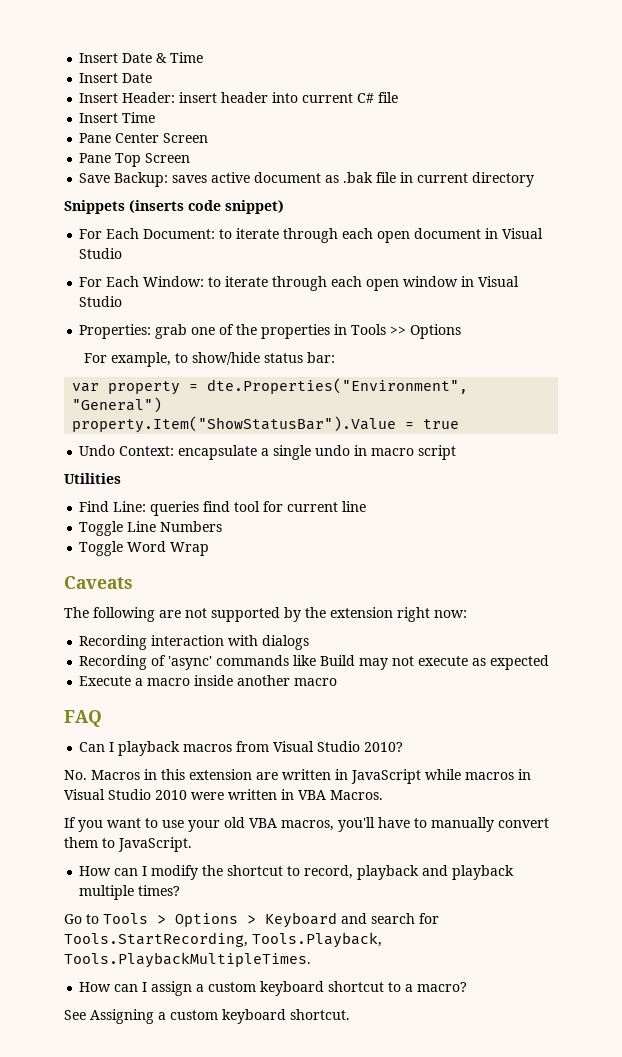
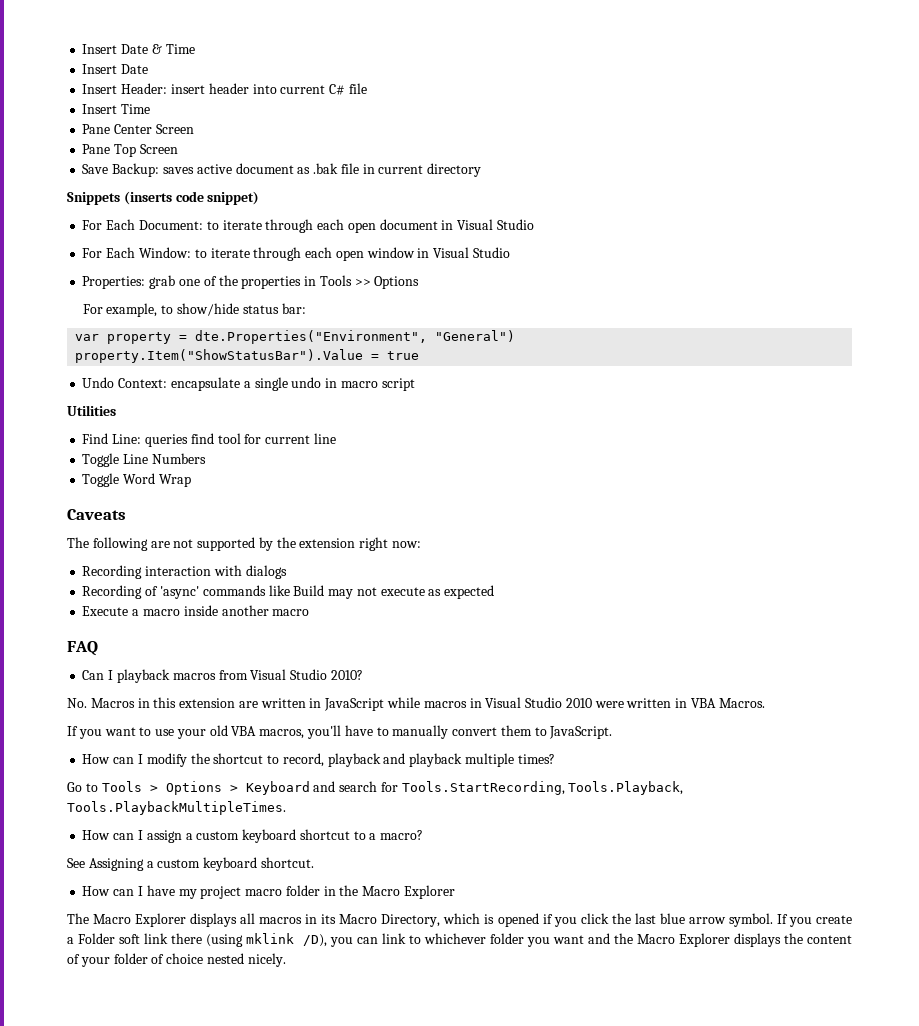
+ How can I have my project macro folder in the Macro Explorer
+ The Macro Explorer displays all macros in its Macro Directory, which is opened if you click the last blue arrow symbol. If you create a Folder soft link there (using mklink /D), you can link to whichever folder you want and the Macro Explorer displays the content of your folder of choice nested nicely.

